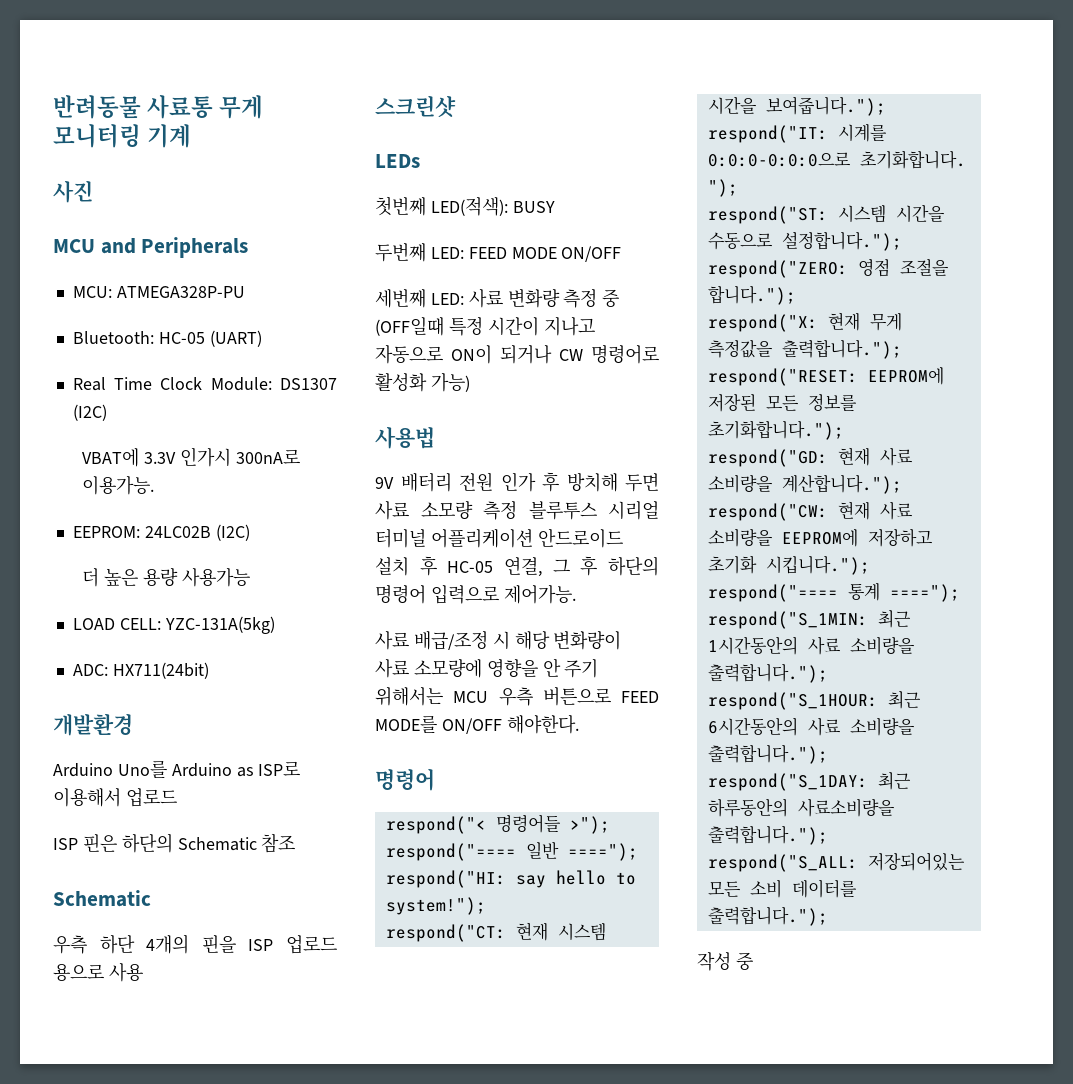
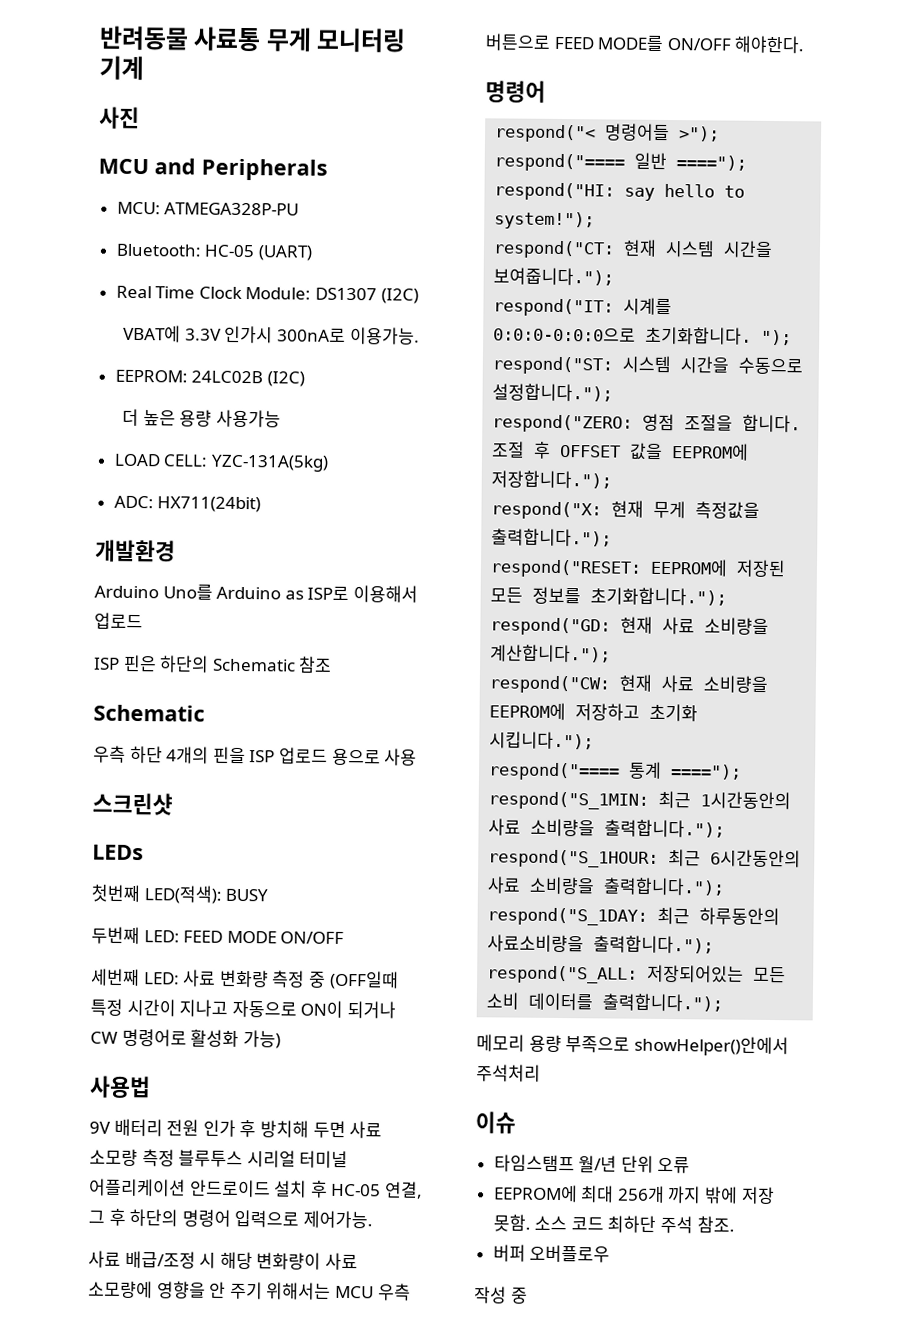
- respond("ZERO: 영점 조절을 합니다.");
+ respond("ZERO: 영점 조절을 합니다. 조절 후 OFFSET 값을 EEPROM에 저장합니다.");
+ 메모리 용량 부족으로 showHelper()안에서 주석처리
+ 이슈
+ 타임스탬프 월/년 단위 오류
+ EEPROM에 최대 256개 까지 밖에 저장 못함. 소스 코드 최하단 주석 참조.
+ 버퍼 오버플로우

